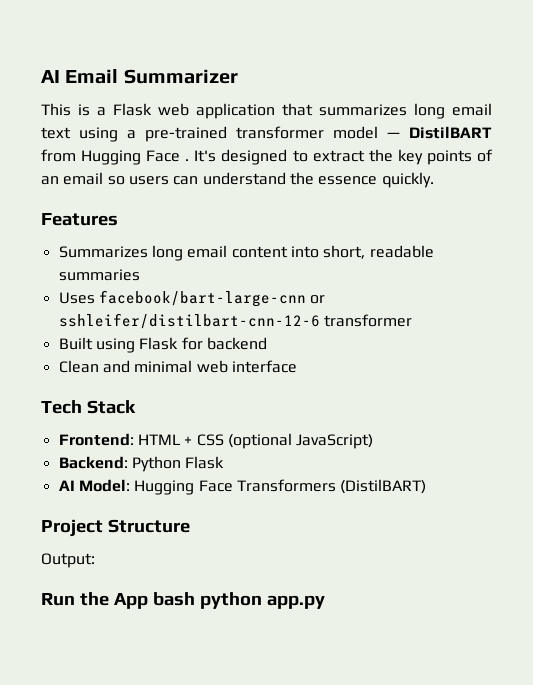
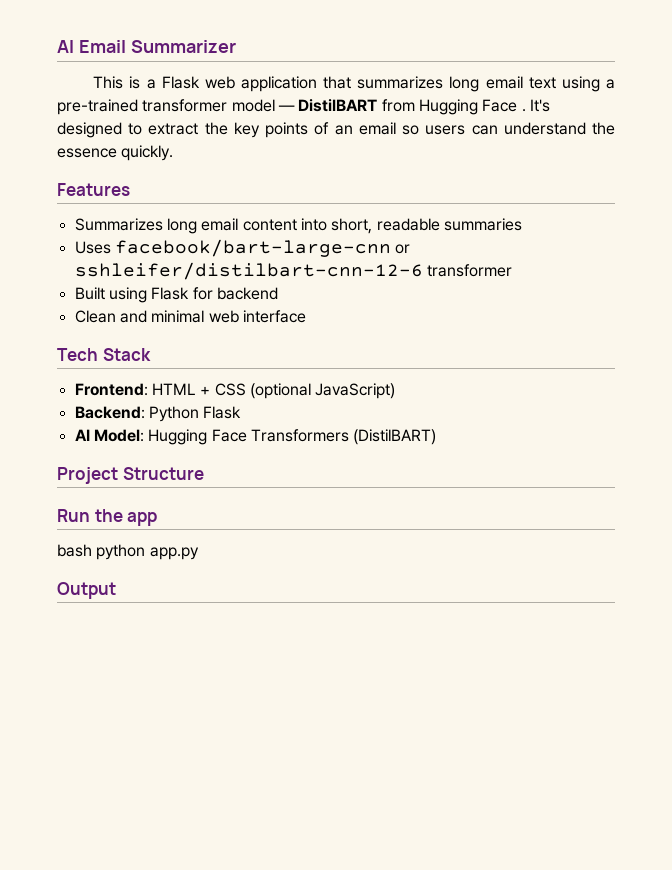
- Output:
- Run the App bash python app.py
+ Run the app
+ bash python app.py
+ Output

